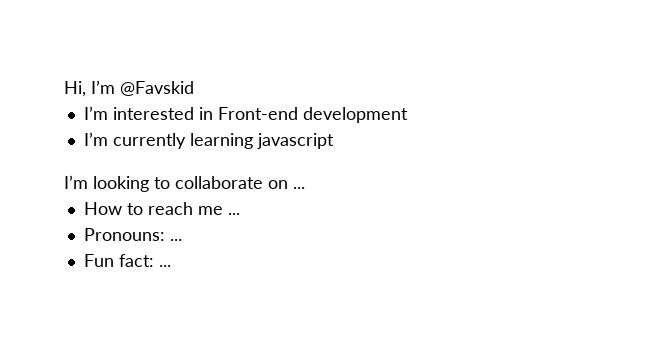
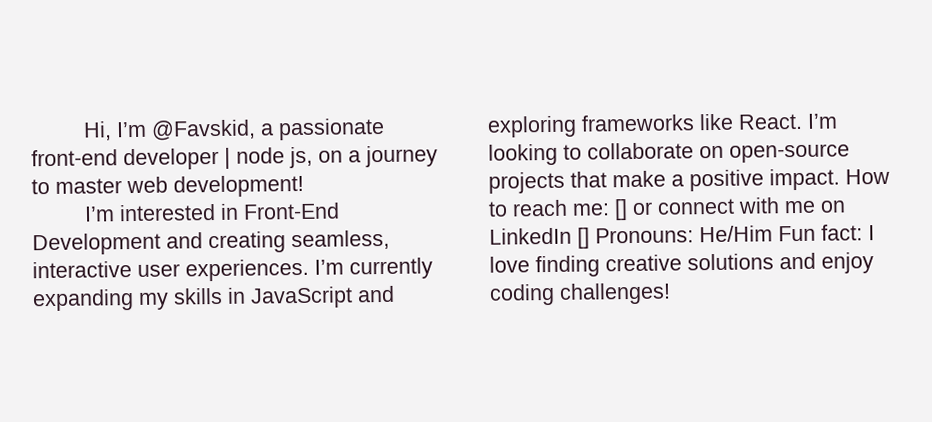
- Hi, I’m @Favskid
- I’m interested in Front-end development
- I’m currently learning javascript
- I’m looking to collaborate on ...
- How to reach me ...
- Pronouns: ...
- Fun fact: ...
+ Hi, I’m @Favskid, a passionate front-end developer | node js, on a journey to master web development!
+ I’m interested in Front-End Development and creating seamless, interactive user experiences. I’m currently expanding my skills in JavaScript and exploring frameworks like React. I’m looking to collaborate on open-source projects that make a positive impact. How to reach me: [] or connect with me on LinkedIn [] Pronouns: He/Him Fun fact: I love finding creative solutions and enjoy coding challenges!

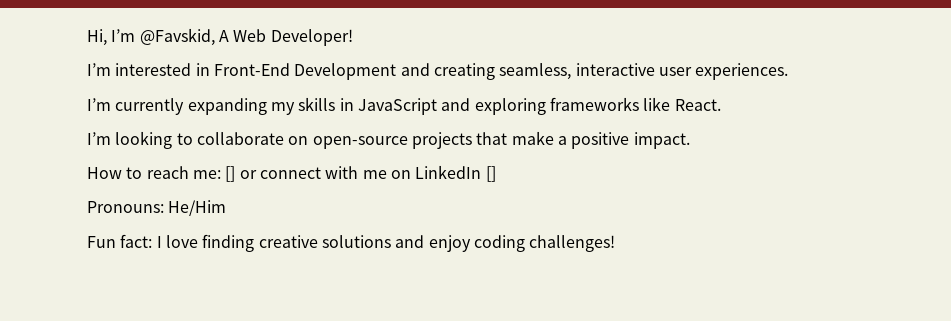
- Hi, I’m @Favskid, a passionate front-end developer | node js, on a journey to master web development!
+ Hi, I’m @Favskid, A Web Developer!
- I’m interested in Front-End Development and creating seamless, interactive user experiences. I’m currently expanding my skills in JavaScript and exploring frameworks like React. I’m looking to collaborate on open-source projects that make a positive impact. How to reach me: [] or connect with me on LinkedIn [] Pronouns: He/Him Fun fact: I love finding creative solutions and enjoy coding challenges!
+ I’m interested in Front-End Development and creating seamless, interactive user experiences.
+ I’m currently expanding my skills in JavaScript and exploring frameworks like React.
+ I’m looking to collaborate on open-source projects that make a positive impact.
+ How to reach me: [] or connect with me on LinkedIn []
+ Pronouns: He/Him
+ Fun fact: I love finding creative solutions and enjoy coding challenges!

